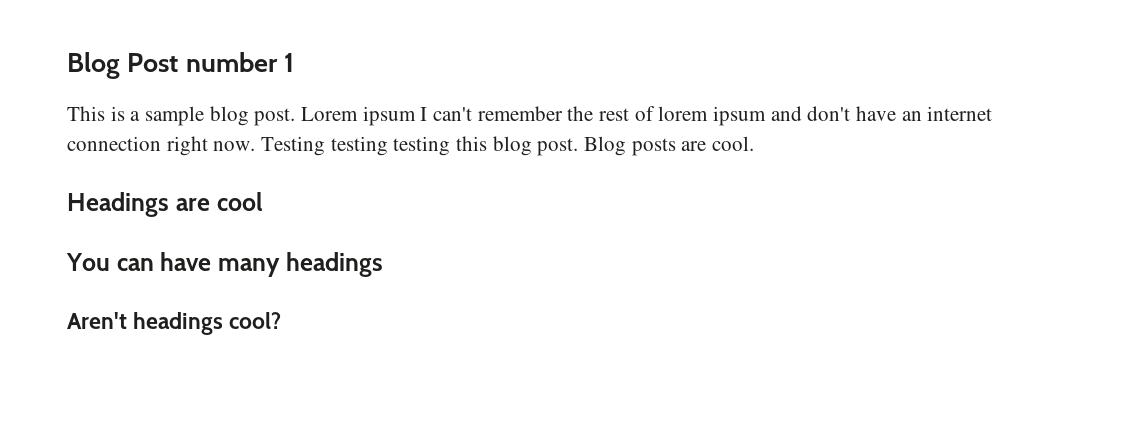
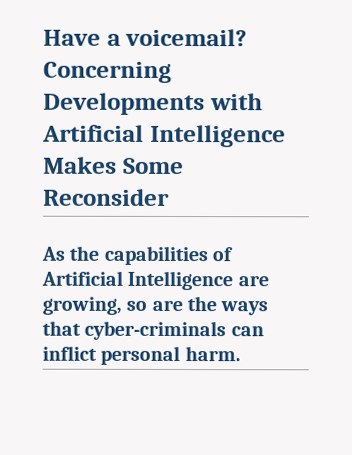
- Blog Post number 1
- This is a sample blog post. Lorem ipsum I can't remember the rest of lorem ipsum and don't have an internet connection right now. Testing testing testing this blog post. Blog posts are cool.
- Headings are cool
- You can have many headings
- Aren't headings cool?
+ Have a voicemail? Concerning Developments with Artificial Intelligence Makes Some Reconsider
+ As the capabilities of Artificial Intelligence are growing, so are the ways that cyber-criminals can inflict personal harm.

